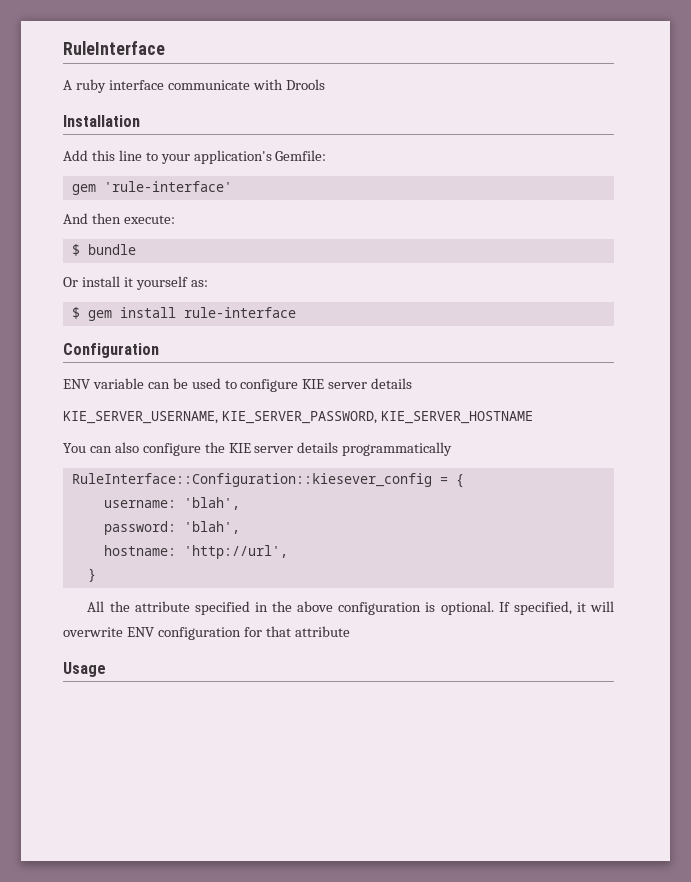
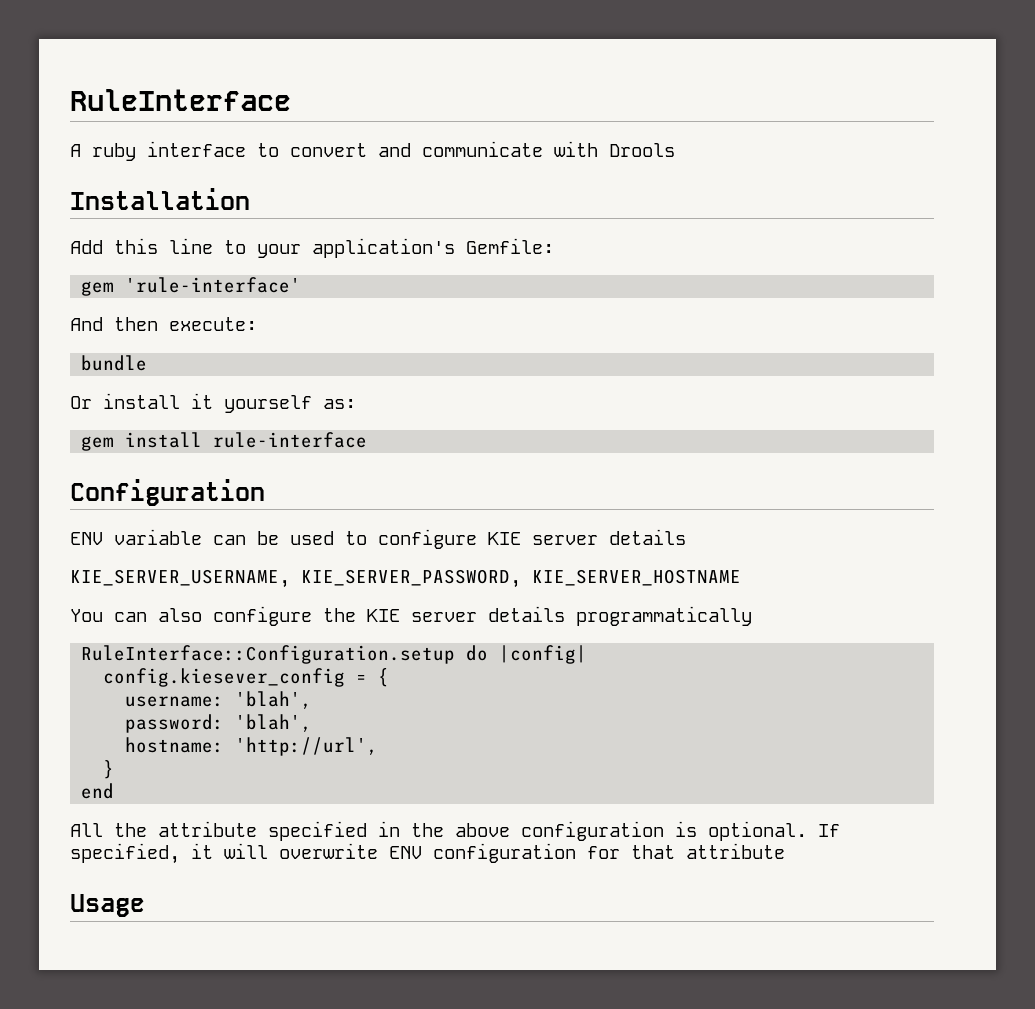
- A ruby interface communicate with Drools
+ A ruby interface to convert and communicate with Drools
- $ bundle
+ bundle
- $ gem install rule-interface
+ gem install rule-interface
- RuleInterface::Configuration::kiesever_config = {
+ RuleInterface::Configuration.setup do |config|
+ config.kiesever_config = {
+ end

